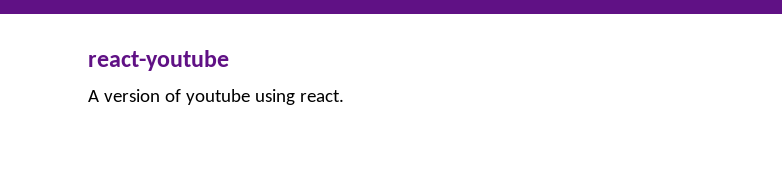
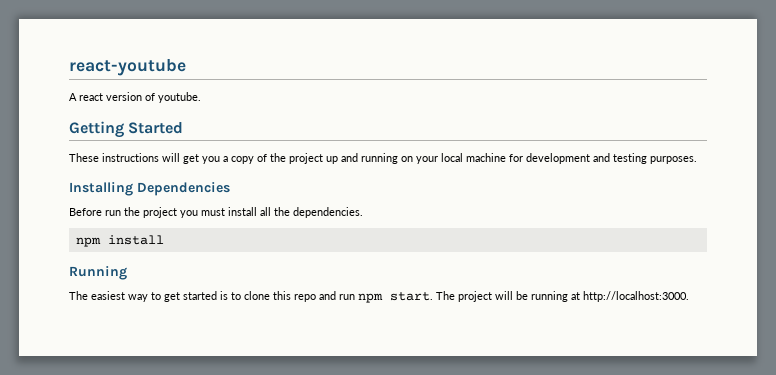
- A version of youtube using react.
+ A react version of youtube.
+ Getting Started
+ These instructions will get you a copy of the project up and running on your local machine for development and testing purposes.
+ Installing Dependencies
+ Before run the project you must install all the dependencies.
+ npm install
+ Running
+ The easiest way to get started is to clone this repo and run npm start. The project will be running at http://localhost:3000.

